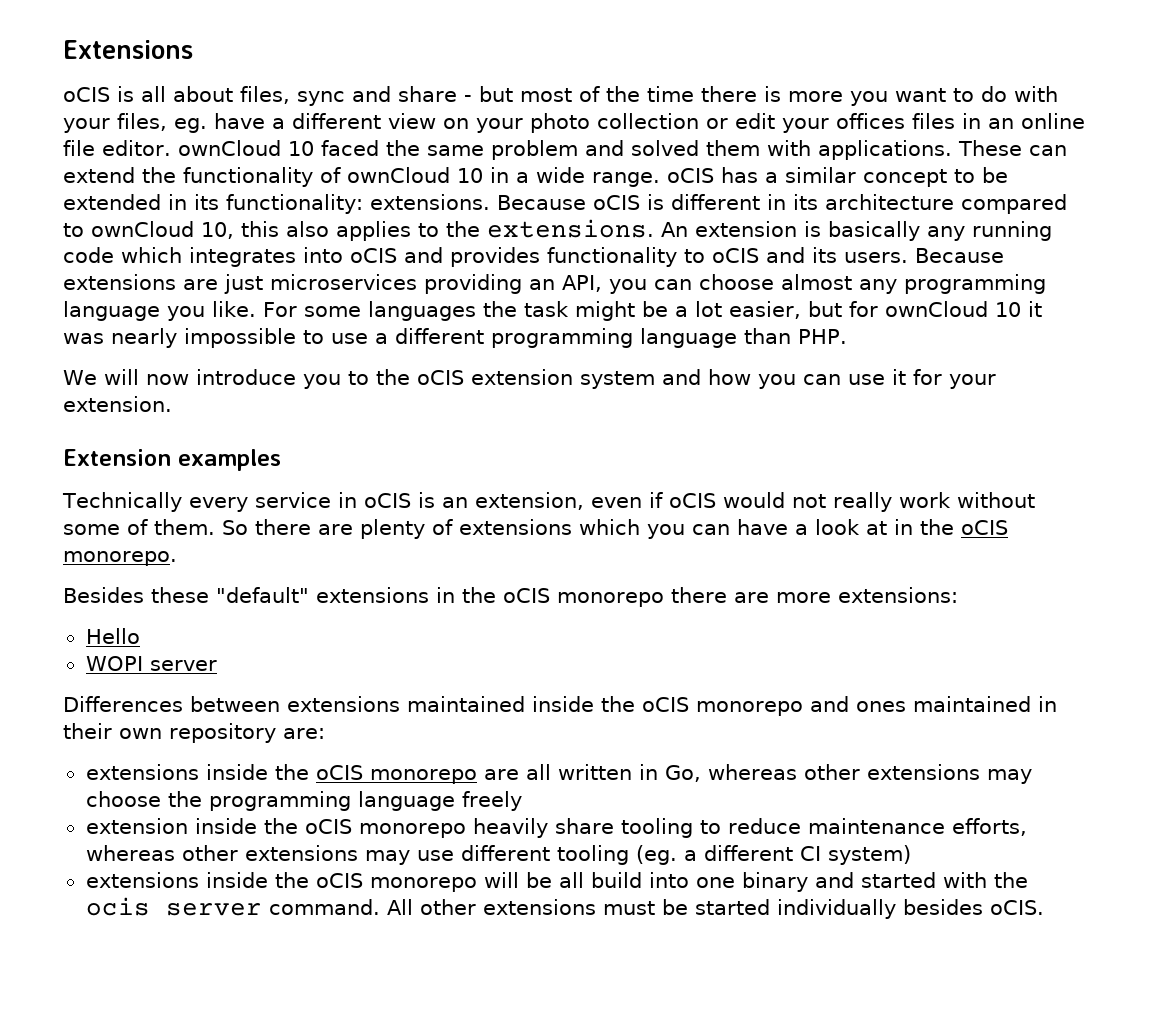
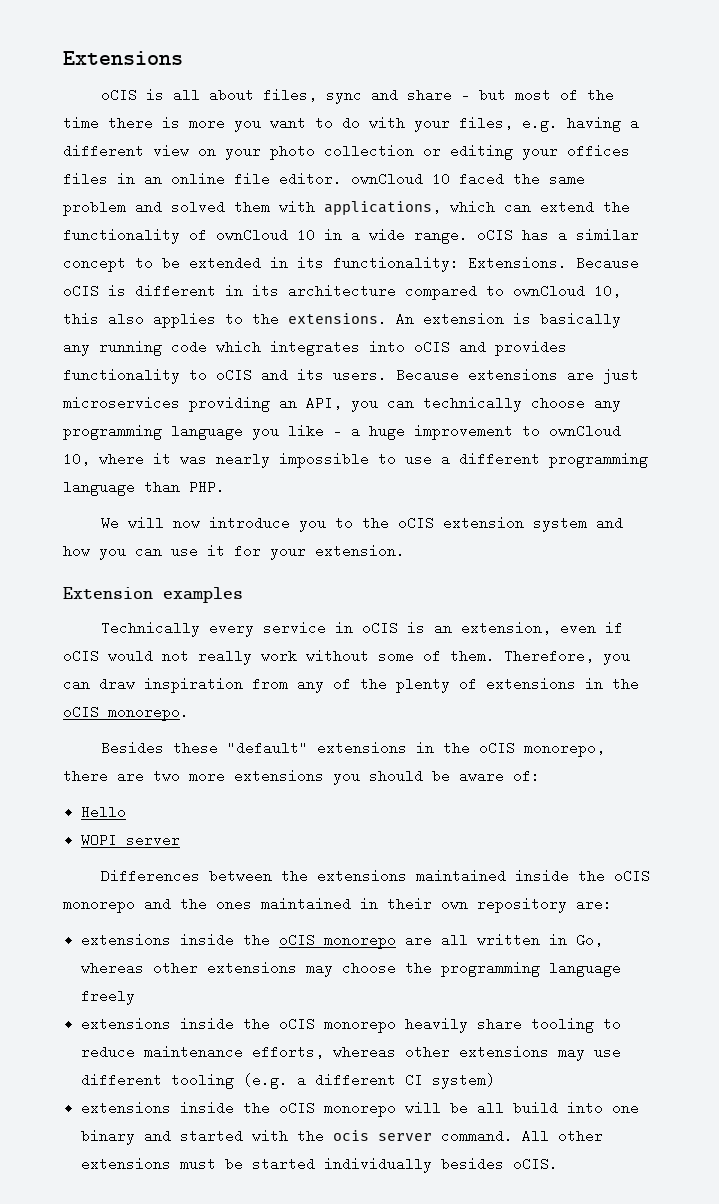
- oCIS is all about files, sync and share - but most of the time there is more you want to do with your files, eg. have a different view on your photo collection or edit your offices files in an online file editor. ownCloud 10 faced the same problem and solved them with applications. These can extend the functionality of ownCloud 10 in a wide range. oCIS has a similar concept to be extended in its functionality: extensions.
+ oCIS is all about files, sync and share - but most of the time there is more you want to do with your files, e.g. having a different view on your photo collection or editing your offices files in an online file editor. ownCloud 10 faced the same problem and solved them with applications, which can extend the functionality of ownCloud 10 in a wide range. oCIS has a similar concept to be extended in its functionality: Extensions.
- Because extensions are just microservices providing an API, you can choose almost any programming language you like. For some languages the task might be a lot easier, but for ownCloud 10 it was nearly impossible to use a different programming language than PHP.
+ Because extensions are just microservices providing an API, you can technically choose any programming language you like - a huge improvement to ownCloud 10, where it was nearly impossible to use a different programming language than PHP.
- So there are plenty of extensions which you can have a look at in the oCIS monorepo.
+ Therefore, you can draw inspiration from any of the plenty of extensions in the oCIS monorepo.
- Besides these "default" extensions in the oCIS monorepo there are more extensions:
+ Besides these "default" extensions in the oCIS monorepo, there are two more extensions you should be aware of:
- Differences between extensions maintained inside the oCIS monorepo and ones maintained in their own repository are:
+ Differences between the extensions maintained inside the oCIS monorepo and the ones maintained in their own repository are:
- extension inside the oCIS monorepo heavily share tooling to reduce maintenance efforts, whereas other extensions may use different tooling (eg. a different CI system)
+ extensions inside the oCIS monorepo heavily share tooling to reduce maintenance efforts, whereas other extensions may use different tooling (e.g. a different CI system)

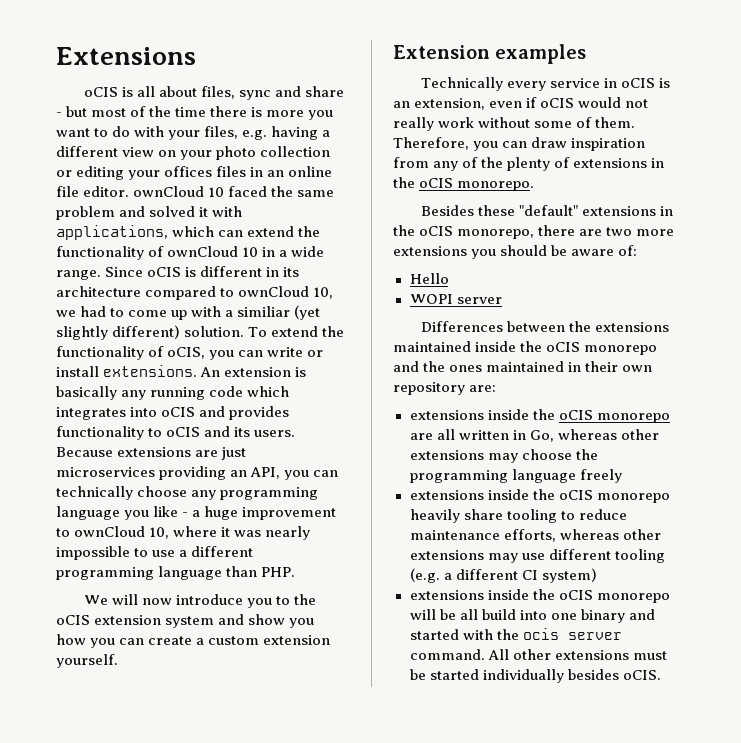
- oCIS is all about files, sync and share - but most of the time there is more you want to do with your files, e.g. having a different view on your photo collection or editing your offices files in an online file editor. ownCloud 10 faced the same problem and solved them with applications, which can extend the functionality of ownCloud 10 in a wide range. oCIS has a similar concept to be extended in its functionality: Extensions. Because oCIS is different in its architecture compared to ownCloud 10, this also applies to the extensions.
+ oCIS is all about files, sync and share - but most of the time there is more you want to do with your files, e.g. having a different view on your photo collection or editing your offices files in an online file editor. ownCloud 10 faced the same problem and solved it with applications, which can extend the functionality of ownCloud 10 in a wide range. Since oCIS is different in its architecture compared to ownCloud 10, we had to come up with a similiar (yet slightly different) solution. To extend the functionality of oCIS, you can write or install extensions.
- We will now introduce you to the oCIS extension system and how you can use it for your extension.
+ We will now introduce you to the oCIS extension system and show you how you can create a custom extension yourself.

